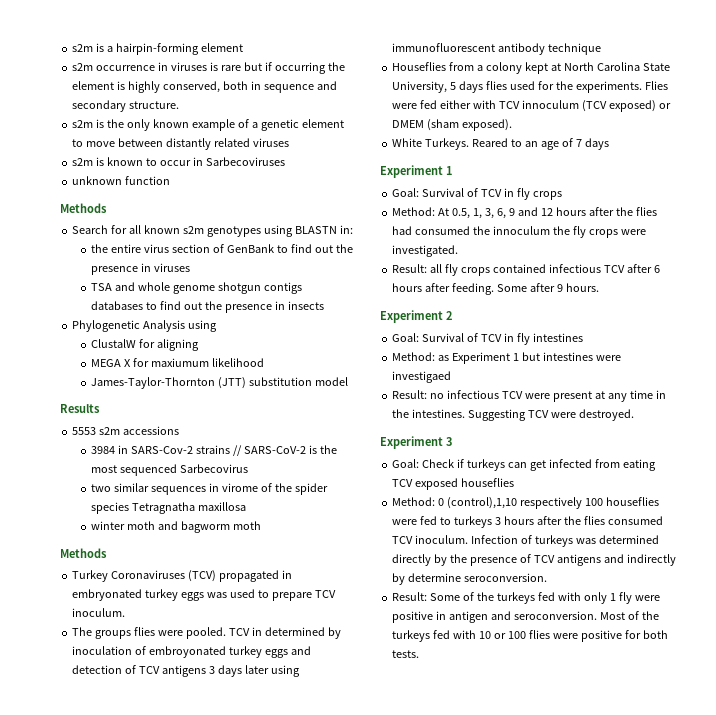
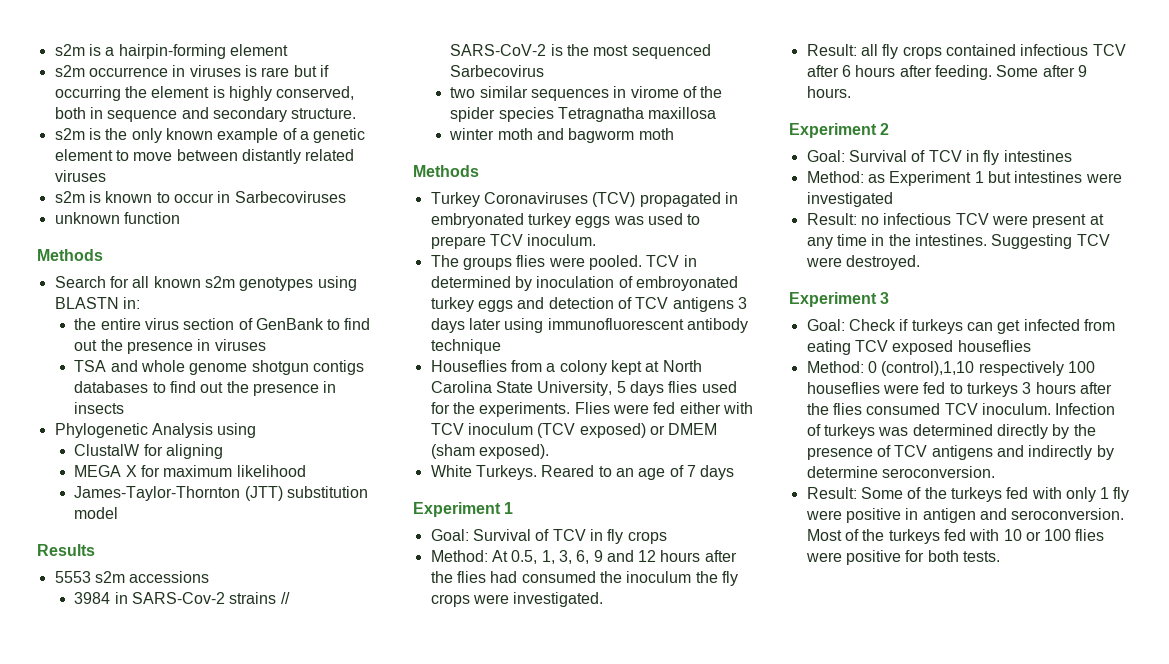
- MEGA X for maxiumum likelihood
+ MEGA X for maximum likelihood
- Flies were fed either with TCV innoculum (TCV exposed) or DMEM (sham exposed).
+ Flies were fed either with TCV inoculum (TCV exposed) or DMEM (sham exposed).
- Method: At 0.5, 1, 3, 6, 9 and 12 hours after the flies had consumed the innoculum the fly crops were investigated.
+ Method: At 0.5, 1, 3, 6, 9 and 12 hours after the flies had consumed the inoculum the fly crops were investigated.
- Method: as Experiment 1 but intestines were investigaed
+ Method: as Experiment 1 but intestines were investigated

